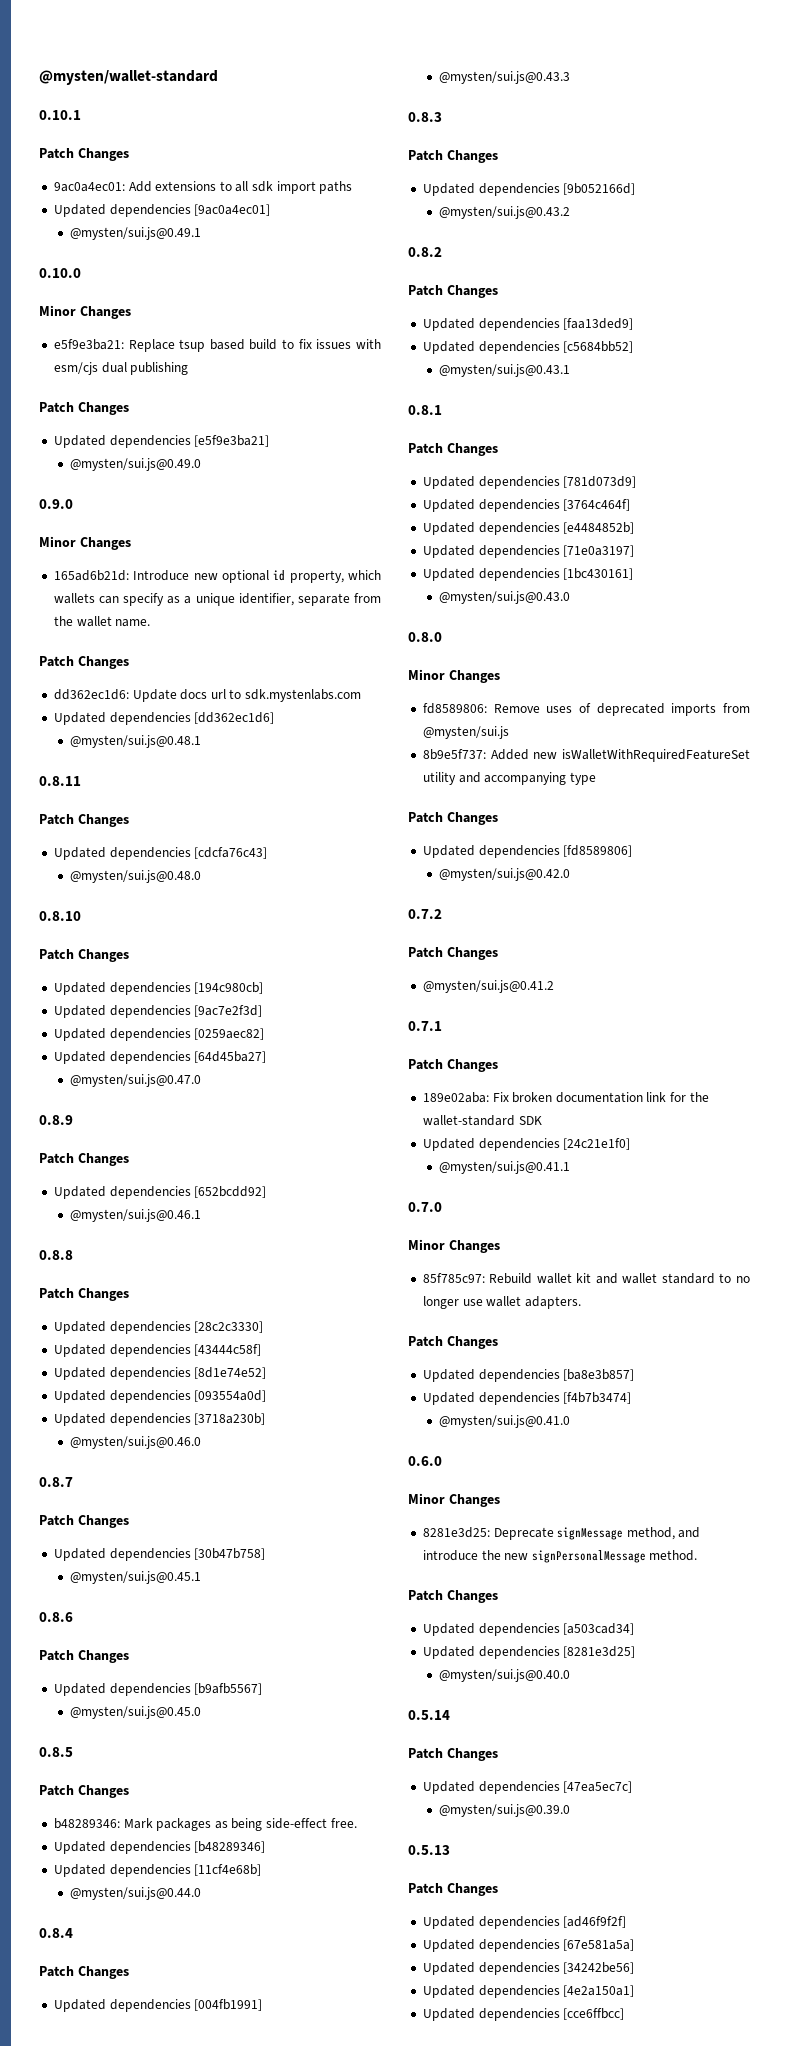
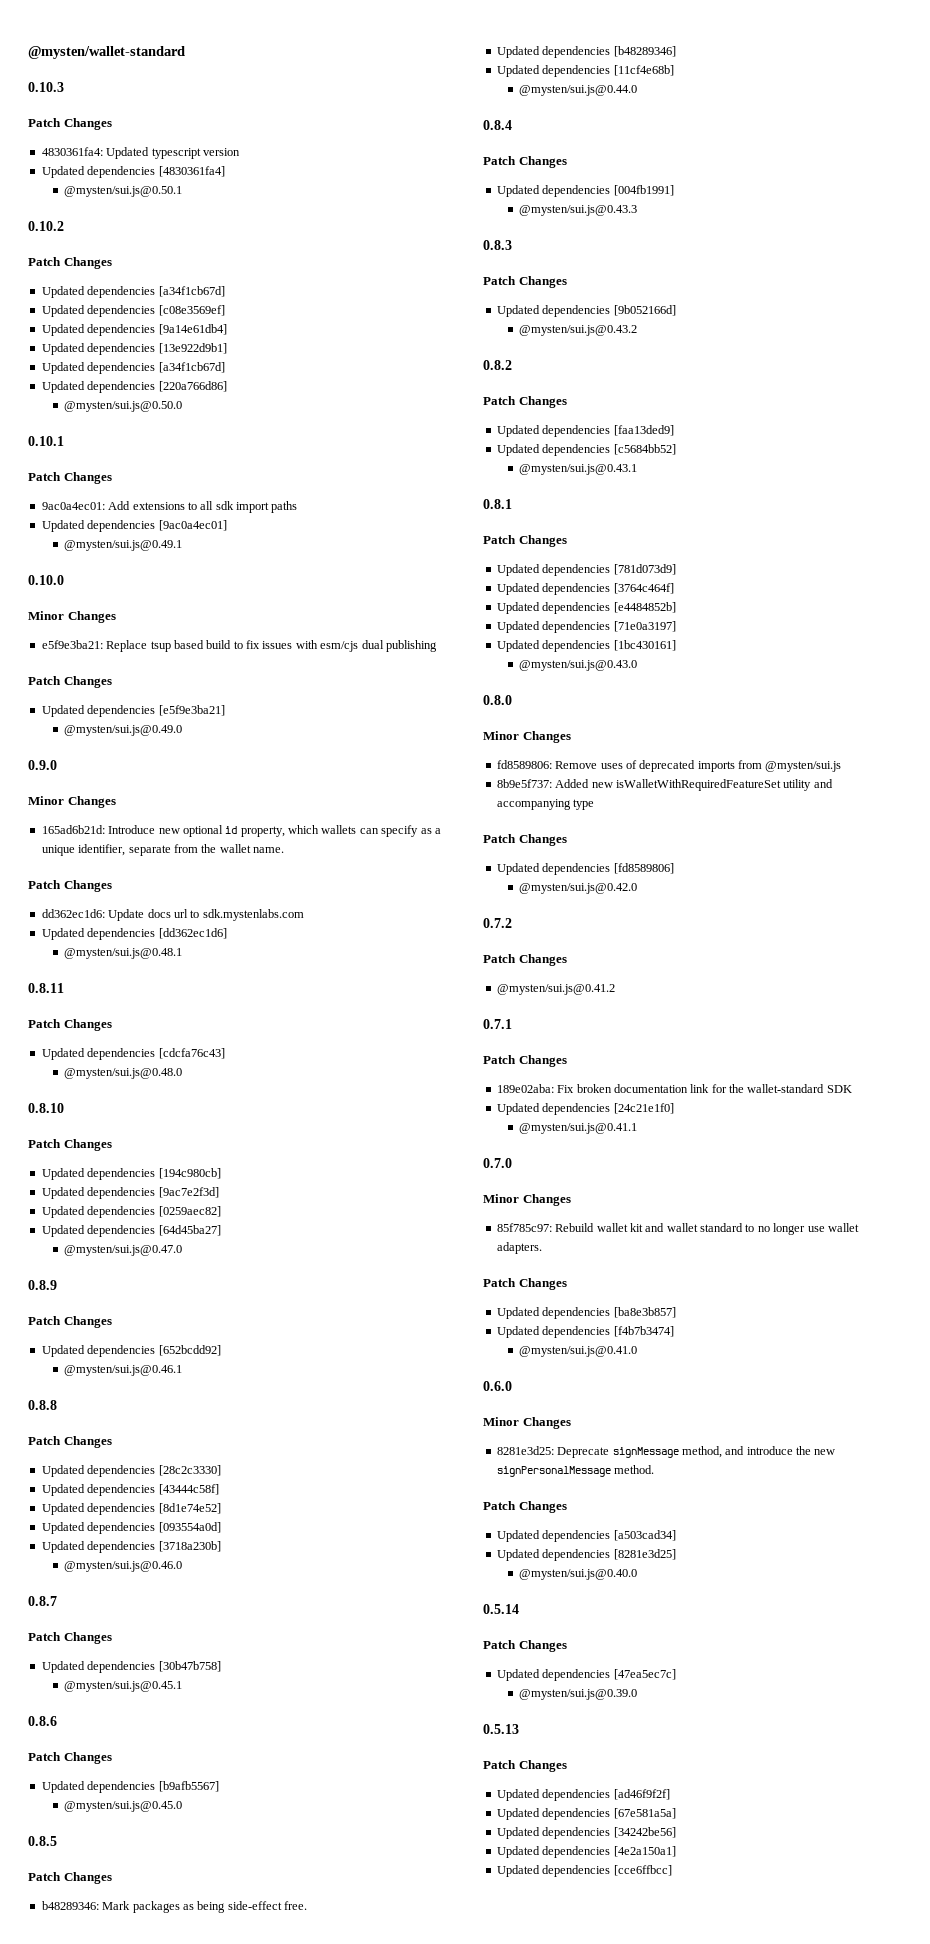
+ 0.10.3
+ Patch Changes
+ 4830361fa4: Updated typescript version
+ Updated dependencies [4830361fa4]
+ @mysten/sui.js@0.50.1
+ 0.10.2
+ Patch Changes
+ Updated dependencies [a34f1cb67d]
+ Updated dependencies [c08e3569ef]
+ Updated dependencies [9a14e61db4]
+ Updated dependencies [13e922d9b1]
+ Updated dependencies [a34f1cb67d]
+ Updated dependencies [220a766d86]
+ @mysten/sui.js@0.50.0

